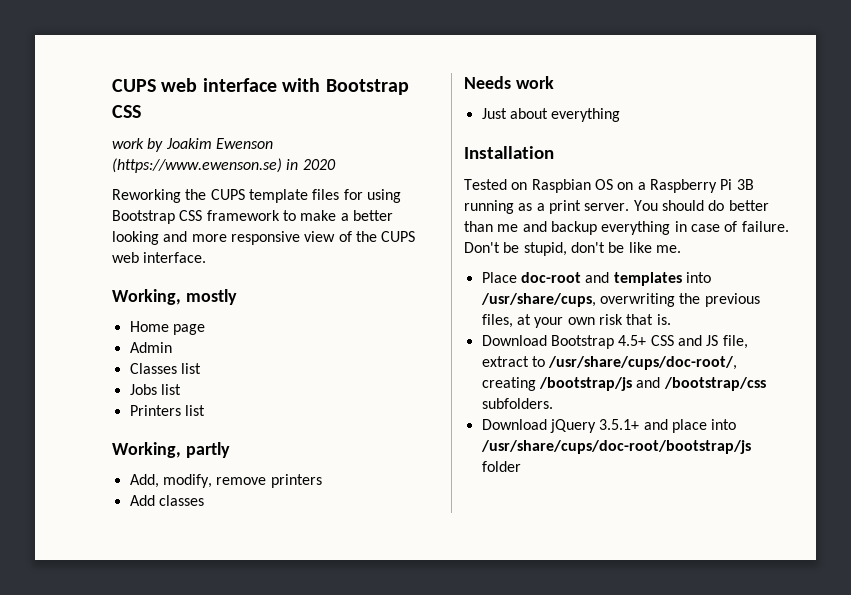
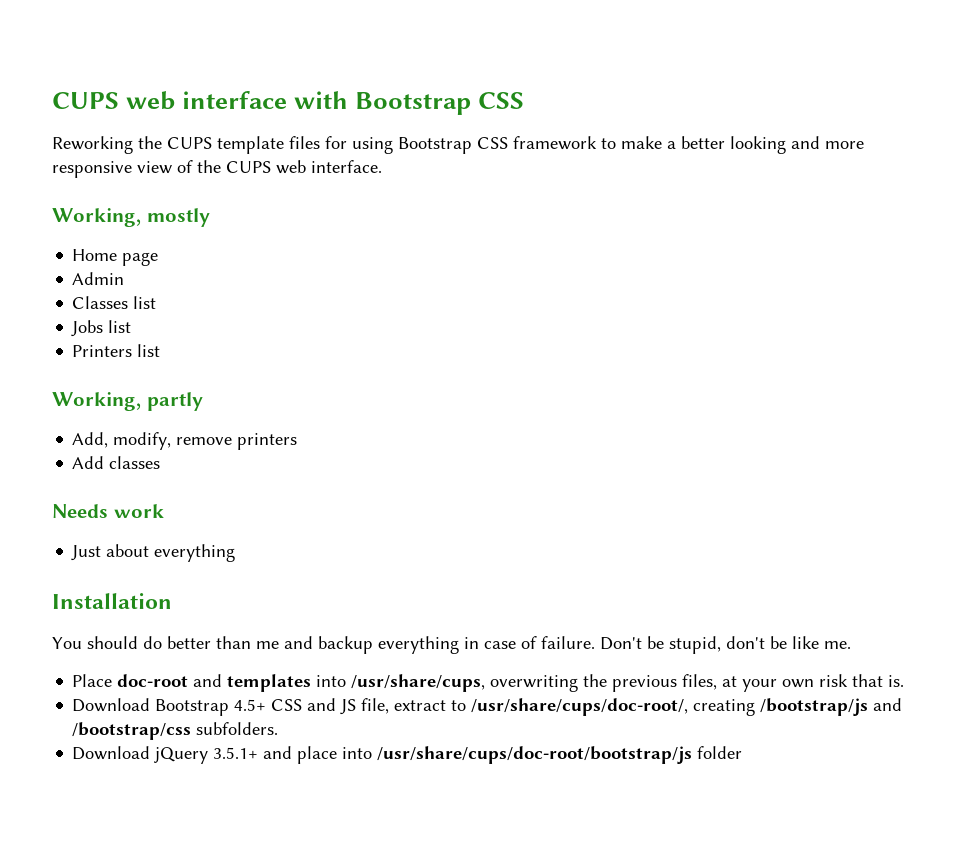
- work by Joakim Ewenson (https://www.ewenson.se) in 2020
- Tested on Raspbian OS on a Raspberry Pi 3B running as a print server.

